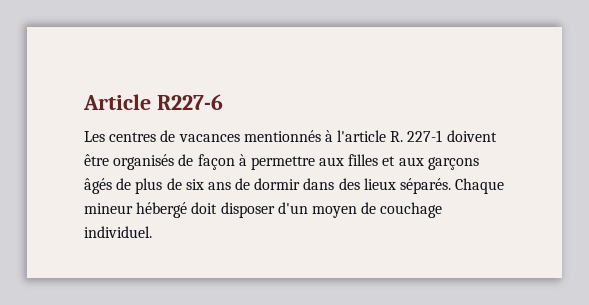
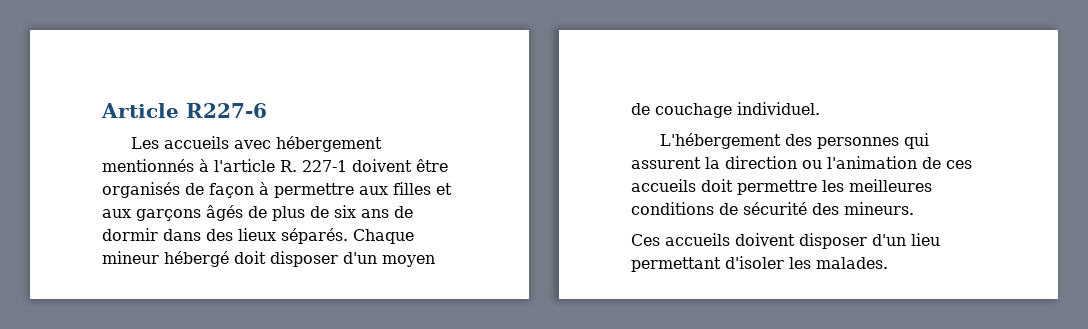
- Les centres de vacances mentionnés à l'article R. 227-1 doivent être organisés de façon à permettre aux filles et aux garçons âgés de plus de six ans de dormir dans des lieux séparés.
+ Les accueils avec hébergement mentionnés à l'article R. 227-1 doivent être organisés de façon à permettre aux filles et aux garçons âgés de plus de six ans de dormir dans des lieux séparés.
+ L'hébergement des personnes qui assurent la direction ou l'animation de ces accueils doit permettre les meilleures conditions de sécurité des mineurs.
+ Ces accueils doivent disposer d'un lieu permettant d'isoler les malades.

